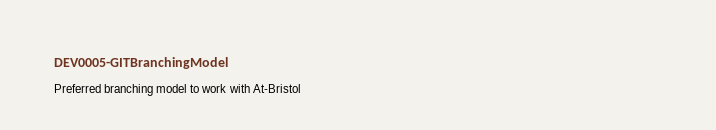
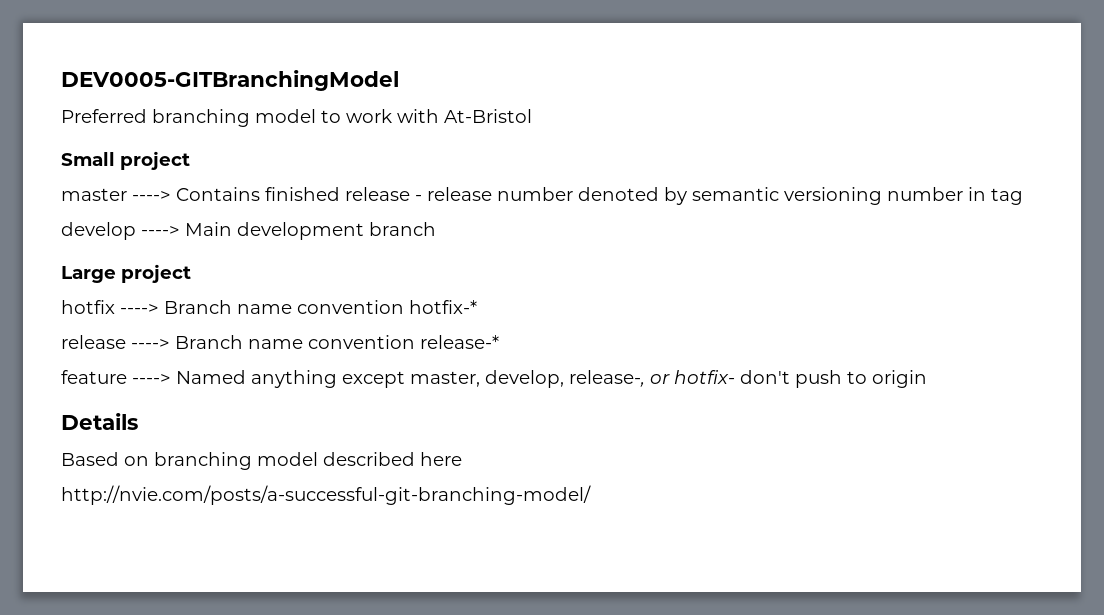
+ Small project
+ master ----> Contains finished release - release number denoted by semantic versioning number in tag
+ develop ----> Main development branch
+ Large project
+ hotfix ----> Branch name convention hotfix-*
+ release ----> Branch name convention release-*
+ feature ----> Named anything except master, develop, release-, or hotfix- don't push to origin
+ Details
+ Based on branching model described here
+ http://nvie.com/posts/a-successful-git-branching-model/

